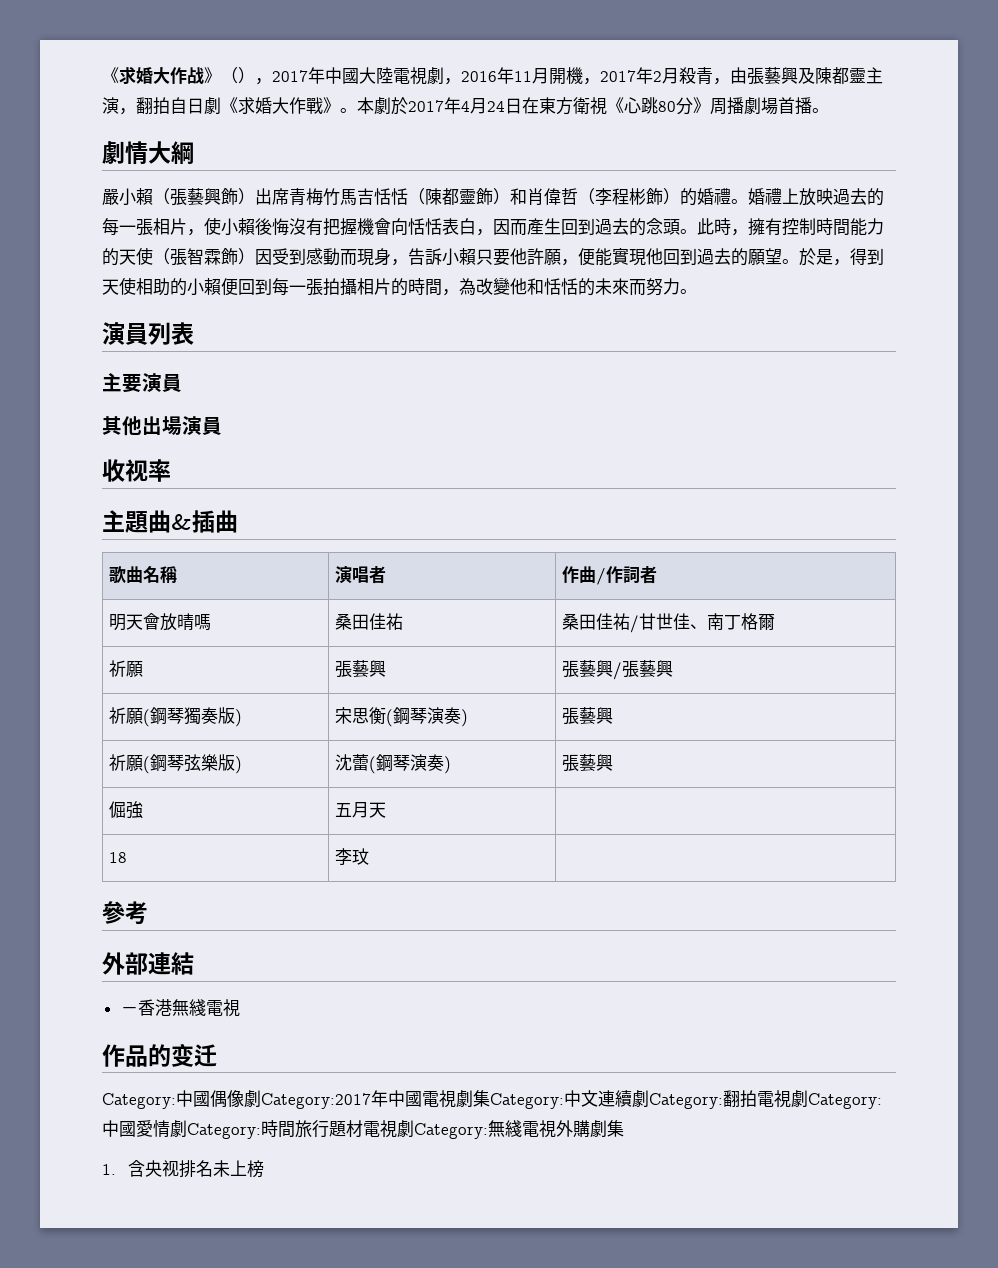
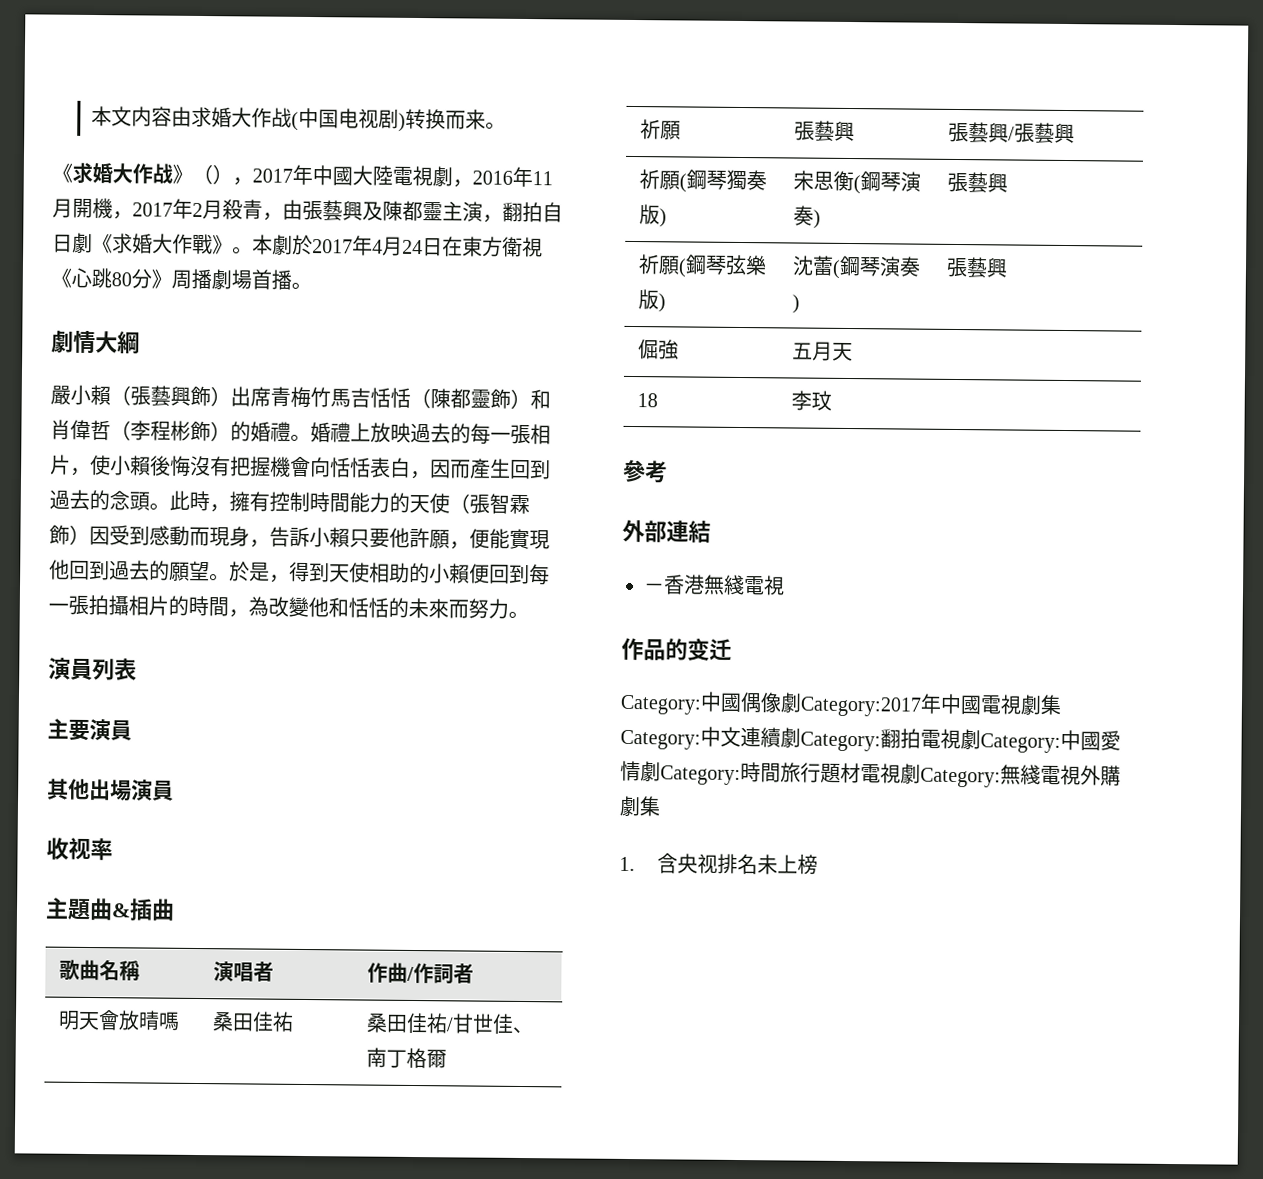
+ 本文内容由求婚大作战(中国电视剧)转换而来。

